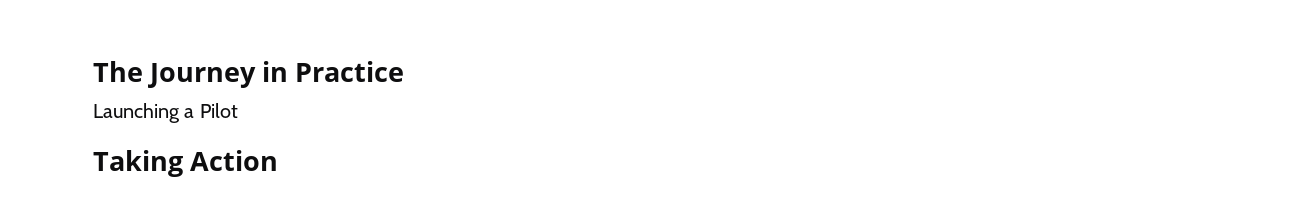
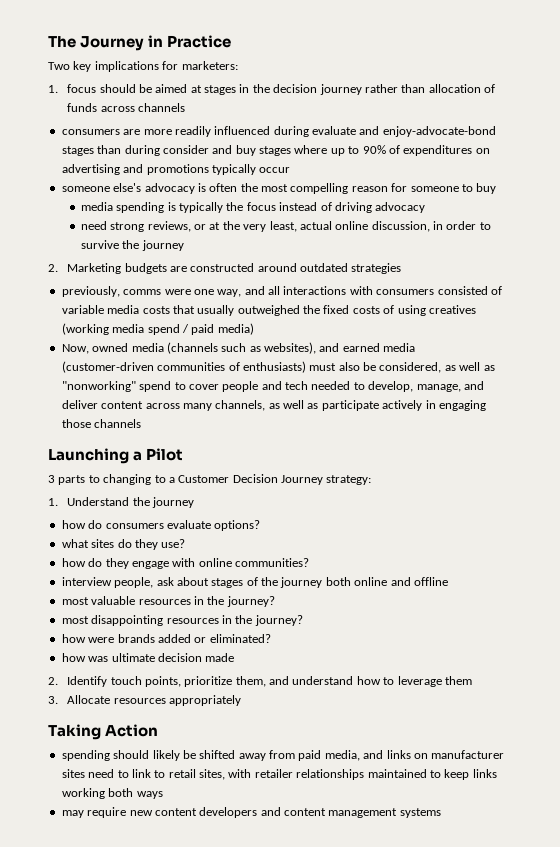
+ Two key implications for marketers:
+ 1. focus should be aimed at stages in the decision journey rather than allocation of funds across channels
+ consumers are more readily influenced during evaluate and enjoy-advocate-bond stages than during consider and buy stages where up to 90% of expenditures on advertising and promotions typically occur
+ someone else's advocacy is often the most compelling reason for someone to buy
+ media spending is typically the focus instead of driving advocacy
+ need strong reviews, or at the very least, actual online discussion, in order to survive the journey
+ 2. Marketing budgets are constructed around outdated strategies
+ previously, comms were one way, and all interactions with consumers consisted of variable media costs that usually outweighed the fixed costs of using creatives (working media spend / paid media)
+ Now, owned media (channels such as websites), and earned media (customer-driven communities of enthusiasts) must also be considered, as well as "nonworking" spend to cover people and tech needed to develop, manage, and deliver content across many channels, as well as participate actively in engaging those channels
  Launching a Pilot
+ 3 parts to changing to a Customer Decision Journey strategy:
+ 1. Understand the journey
+ how do consumers evaluate options?
+ what sites do they use?
+ how do they engage with online communities?
+ interview people, ask about stages of the journey both online and offline
+ most valuable resources in the journey?
+ most disappointing resources in the journey?
+ how were brands added or eliminated?
+ how was ultimate decision made
+ 2. Identify touch points, prioritize them, and understand how to leverage them
+ 3. Allocate resources appropriately
  Taking Action
+ spending should likely be shifted away from paid media, and links on manufacturer sites need to link to retail sites, with retailer relationships maintained to keep links working both ways
+ may require new content developers and content management systems

